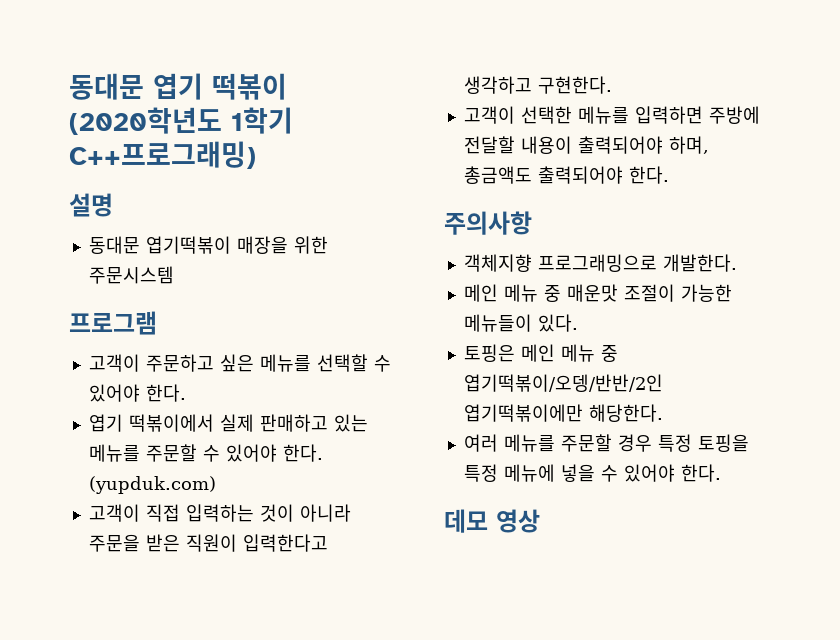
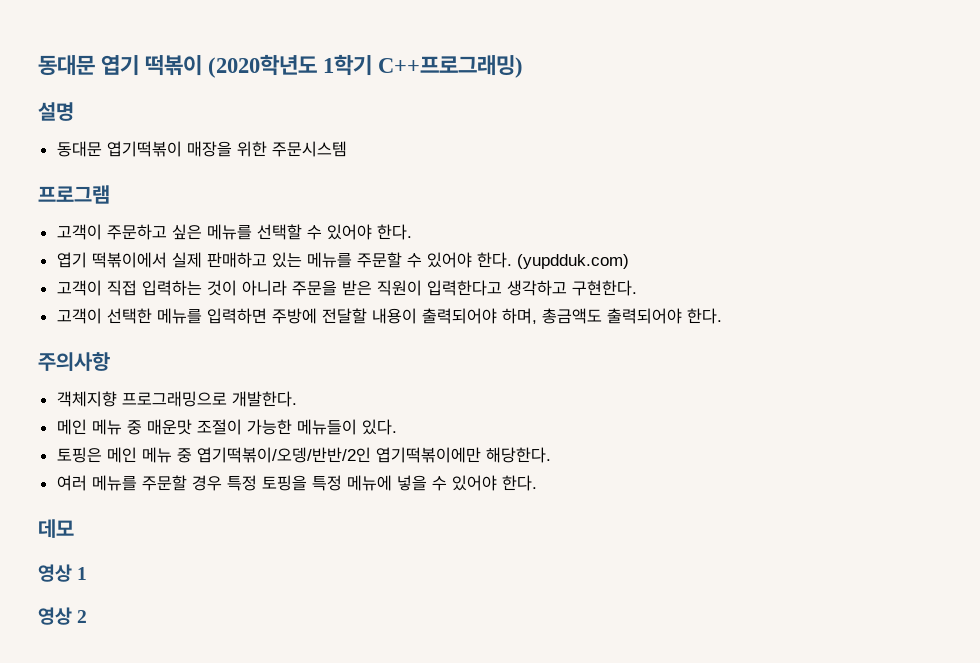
- (yupduk.com)
+ (yupdduk.com)
- 데모 영상
+ 데모
+ 영상 1
+ 영상 2

